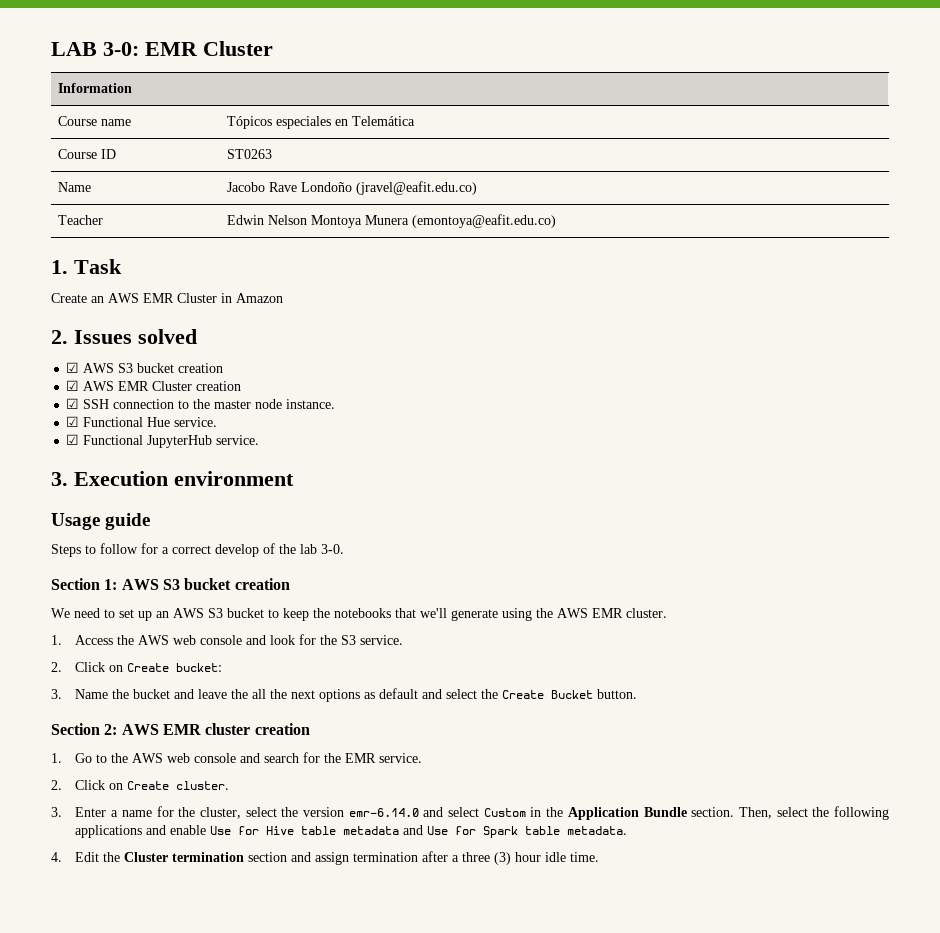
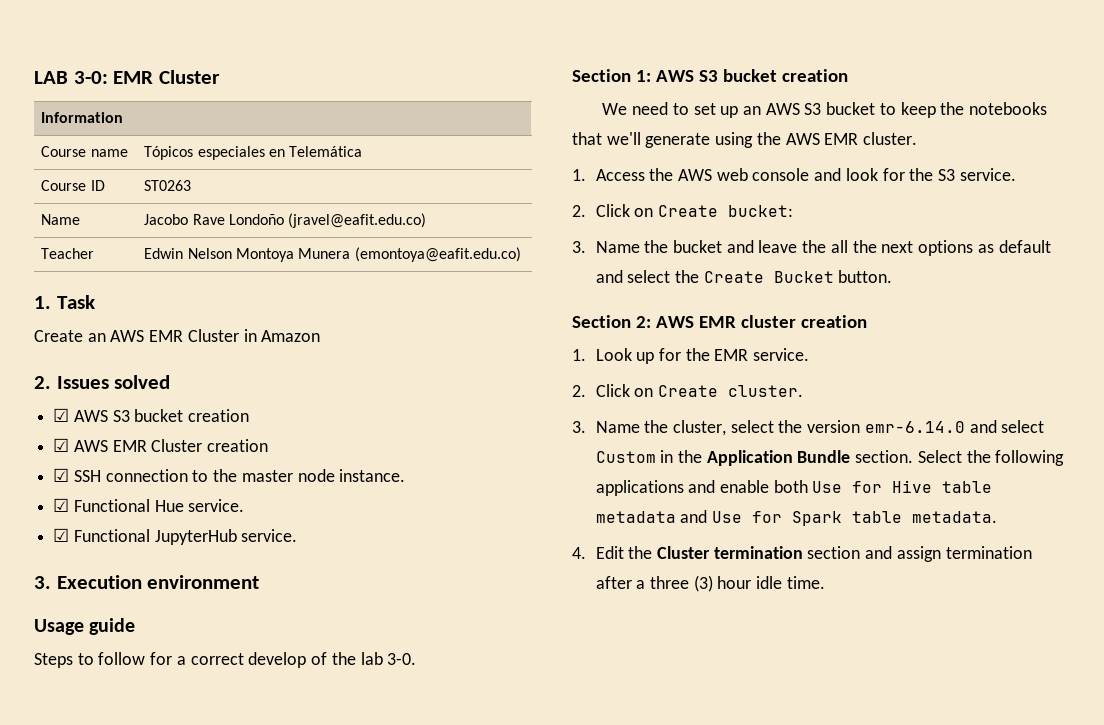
- 1. Go to the AWS web console and search for the EMR service.
+ 1. Look up for the EMR service.
- 3. Enter a name for the cluster, select the version emr-6.14.0 and select Custom in the Application Bundle section.
+ 3. Name the cluster, select the version emr-6.14.0 and select Custom in the Application Bundle section.
- Then, select the following applications and enable Use for Hive table metadata and Use for Spark table metadata.
+ Select the following applications and enable both Use for Hive table metadata and Use for Spark table metadata.

